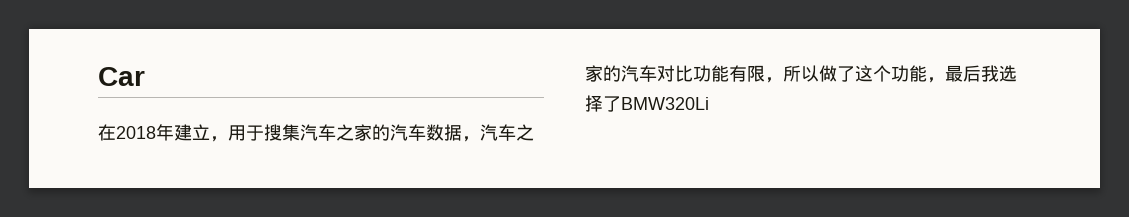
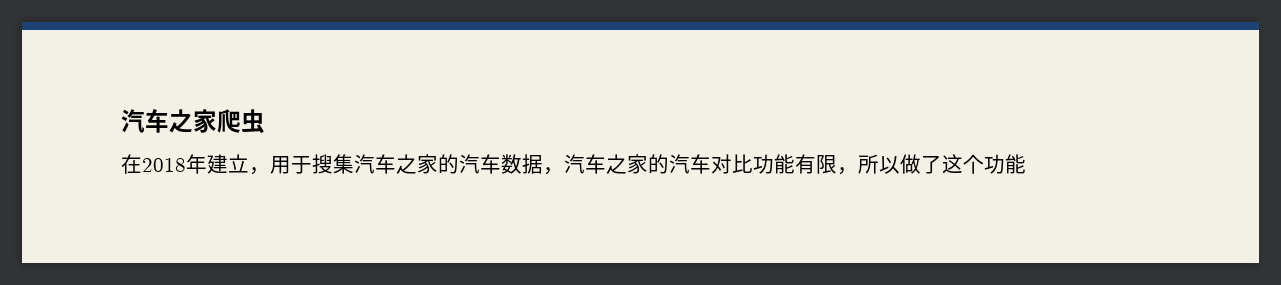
- Car
+ 汽车之家爬虫
- 在2018年建立，用于搜集汽车之家的汽车数据，汽车之家的汽车对比功能有限，所以做了这个功能，最后我选择了BMW320Li
+ 在2018年建立，用于搜集汽车之家的汽车数据，汽车之家的汽车对比功能有限，所以做了这个功能

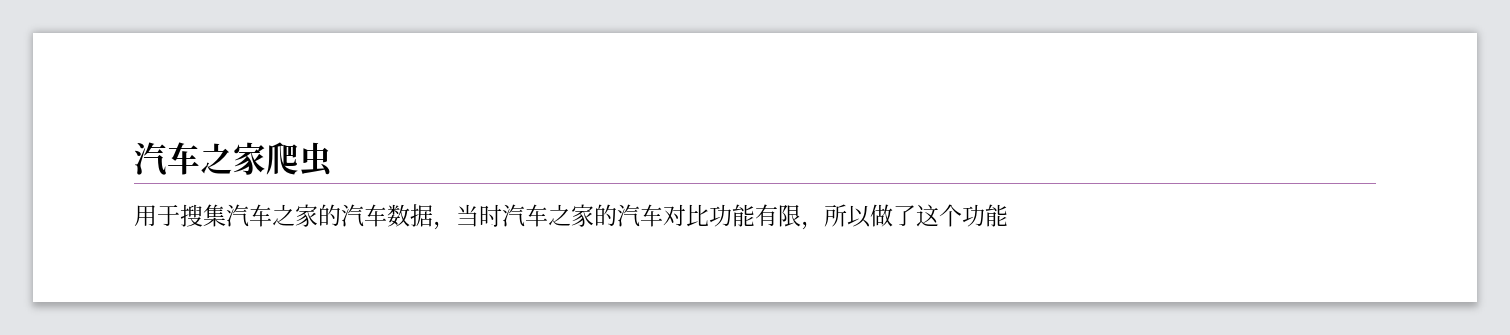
- 在2018年建立，用于搜集汽车之家的汽车数据，汽车之家的汽车对比功能有限，所以做了这个功能
+ 用于搜集汽车之家的汽车数据，当时汽车之家的汽车对比功能有限，所以做了这个功能

